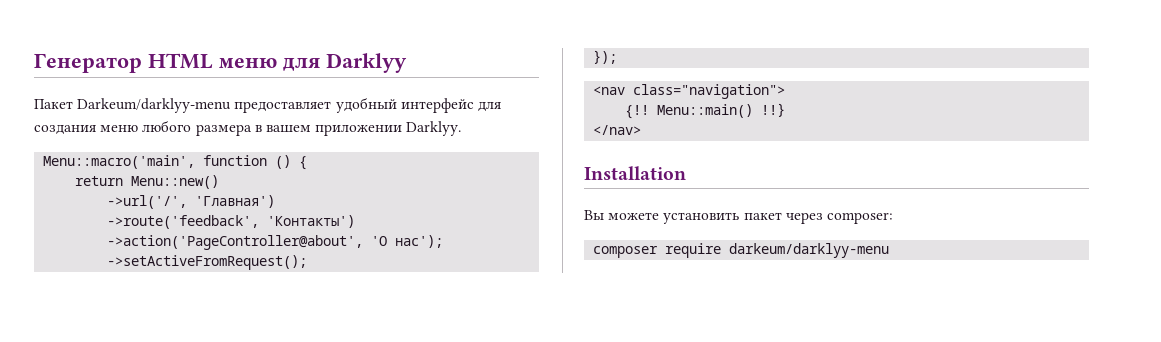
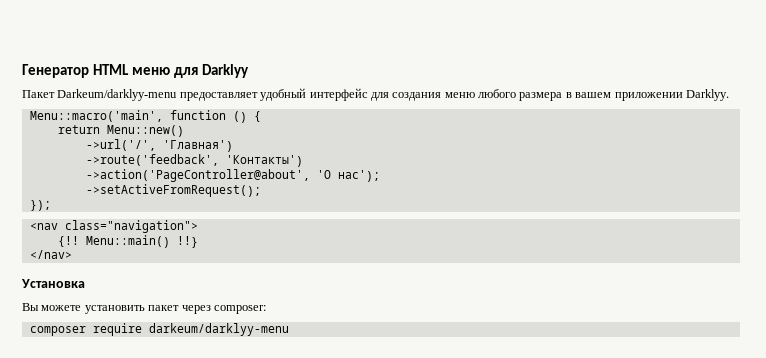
- Installation
+ Установка

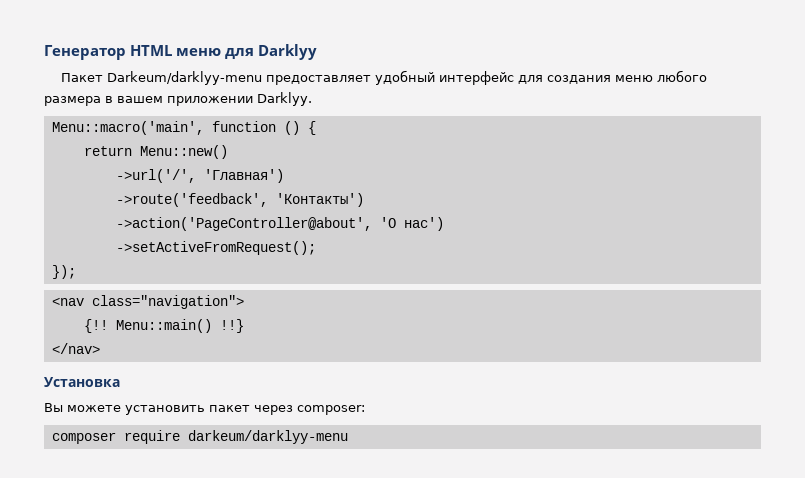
- ->action('PageController@about', 'О нас');
+ ->action('PageController@about', 'О нас')

